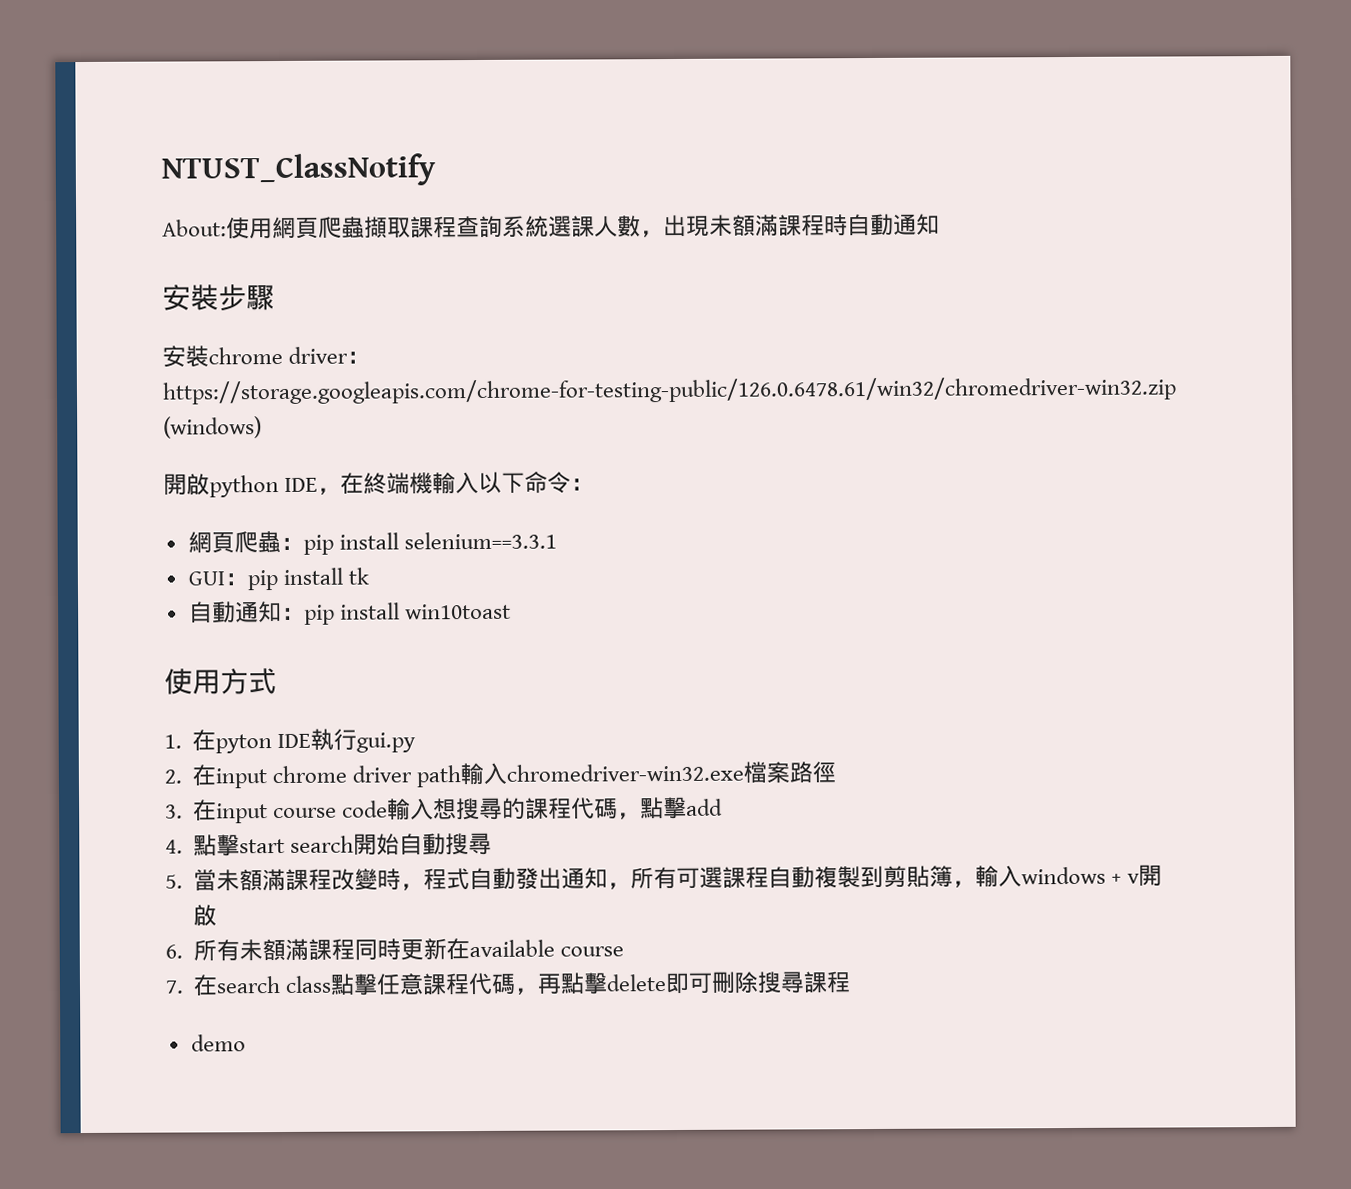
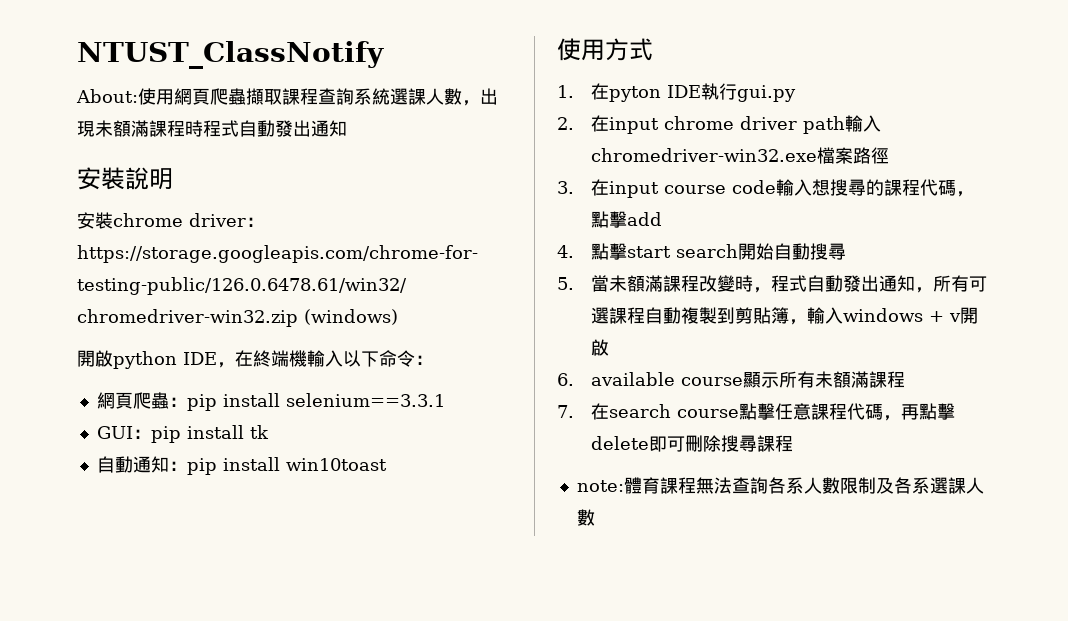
- About:使用網頁爬蟲擷取課程查詢系統選課人數，出現未額滿課程時自動通知
+ About:使用網頁爬蟲擷取課程查詢系統選課人數，出現未額滿課程時程式自動發出通知
- 安裝步驟
+ 安裝說明
- 6.所有未額滿課程同時更新在available course
+ 6. available course顯示所有未額滿課程
- 7.在search class點擊任意課程代碼，再點擊delete即可刪除搜尋課程
+ 7.在search course點擊任意課程代碼，再點擊delete即可刪除搜尋課程
- demo
+ note:體育課程無法查詢各系人數限制及各系選課人數

